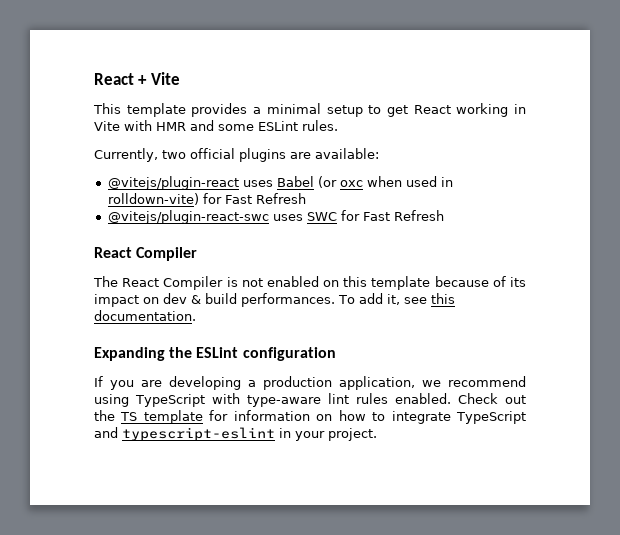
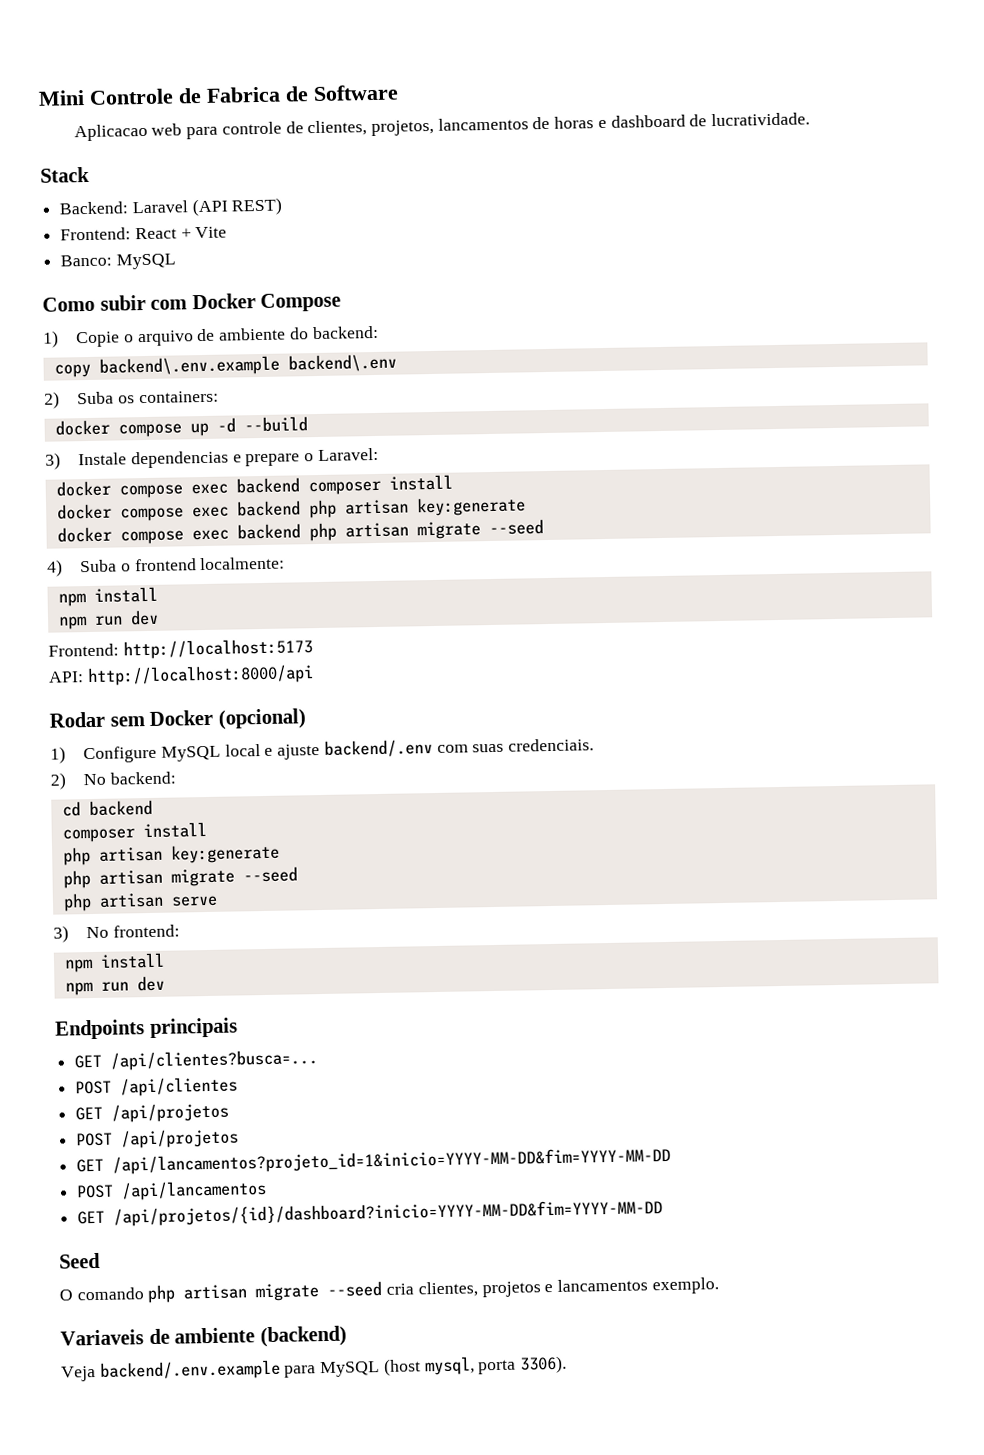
- React + Vite
- This template provides a minimal setup to get React working in Vite with HMR and some ESLint rules.
- Currently, two official plugins are available:
- @vitejs/plugin-react uses Babel (or oxc when used in rolldown-vite) for Fast Refresh
- @vitejs/plugin-react-swc uses SWC for Fast Refresh
- React Compiler
- The React Compiler is not enabled on this template because of its impact on dev & build performances. To add it, see this documentation.
- Expanding the ESLint configuration
- If you are developing a production application, we recommend using TypeScript with type-aware lint rules enabled. Check out the TS template for information on how to integrate TypeScript and typescript-eslint in your project.
+ Mini Controle de Fabrica de Software
+ Aplicacao web para controle de clientes, projetos, lancamentos de horas e dashboard de lucratividade.
+ Stack
+ Backend: Laravel (API REST)
+ Frontend: React + Vite
+ Banco: MySQL
+ Como subir com Docker Compose
+ 1) Copie o arquivo de ambiente do backend:
+ copy backend\.env.example backend\.env
+ 2) Suba os containers:
+ docker compose up -d --build
+ 3) Instale dependencias e prepare o Laravel:
+ docker compose exec backend composer install
+ docker compose exec backend php artisan key:generate
+ docker compose exec backend php artisan migrate --seed
+ 4) Suba o frontend localmente:
+ npm install
+ npm run dev
+ Frontend: http://localhost:5173
+ API: http://localhost:8000/api
+ Rodar sem Docker (opcional)
+ 1) Configure MySQL local e ajuste backend/.env com suas credenciais.
+ 2) No backend:
+ cd backend
+ composer install
+ php artisan key:generate
+ php artisan migrate --seed
+ php artisan serve
+ 3) No frontend:
+ npm install
+ npm run dev
+ Endpoints principais
+ GET /api/clientes?busca=...
+ POST /api/clientes
+ GET /api/projetos
+ POST /api/projetos
+ GET /api/lancamentos?projeto_id=1&inicio=YYYY-MM-DD&fim=YYYY-MM-DD
+ POST /api/lancamentos
+ GET /api/projetos/{id}/dashboard?inicio=YYYY-MM-DD&fim=YYYY-MM-DD
+ Seed
+ O comando php artisan migrate --seed cria clientes, projetos e lancamentos exemplo.
+ Variaveis de ambiente (backend)
+ Veja backend/.env.example para MySQL (host mysql, porta 3306).

